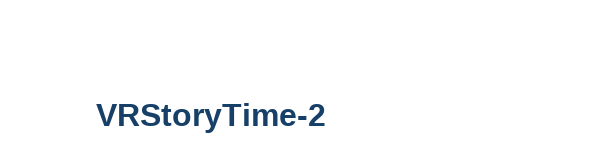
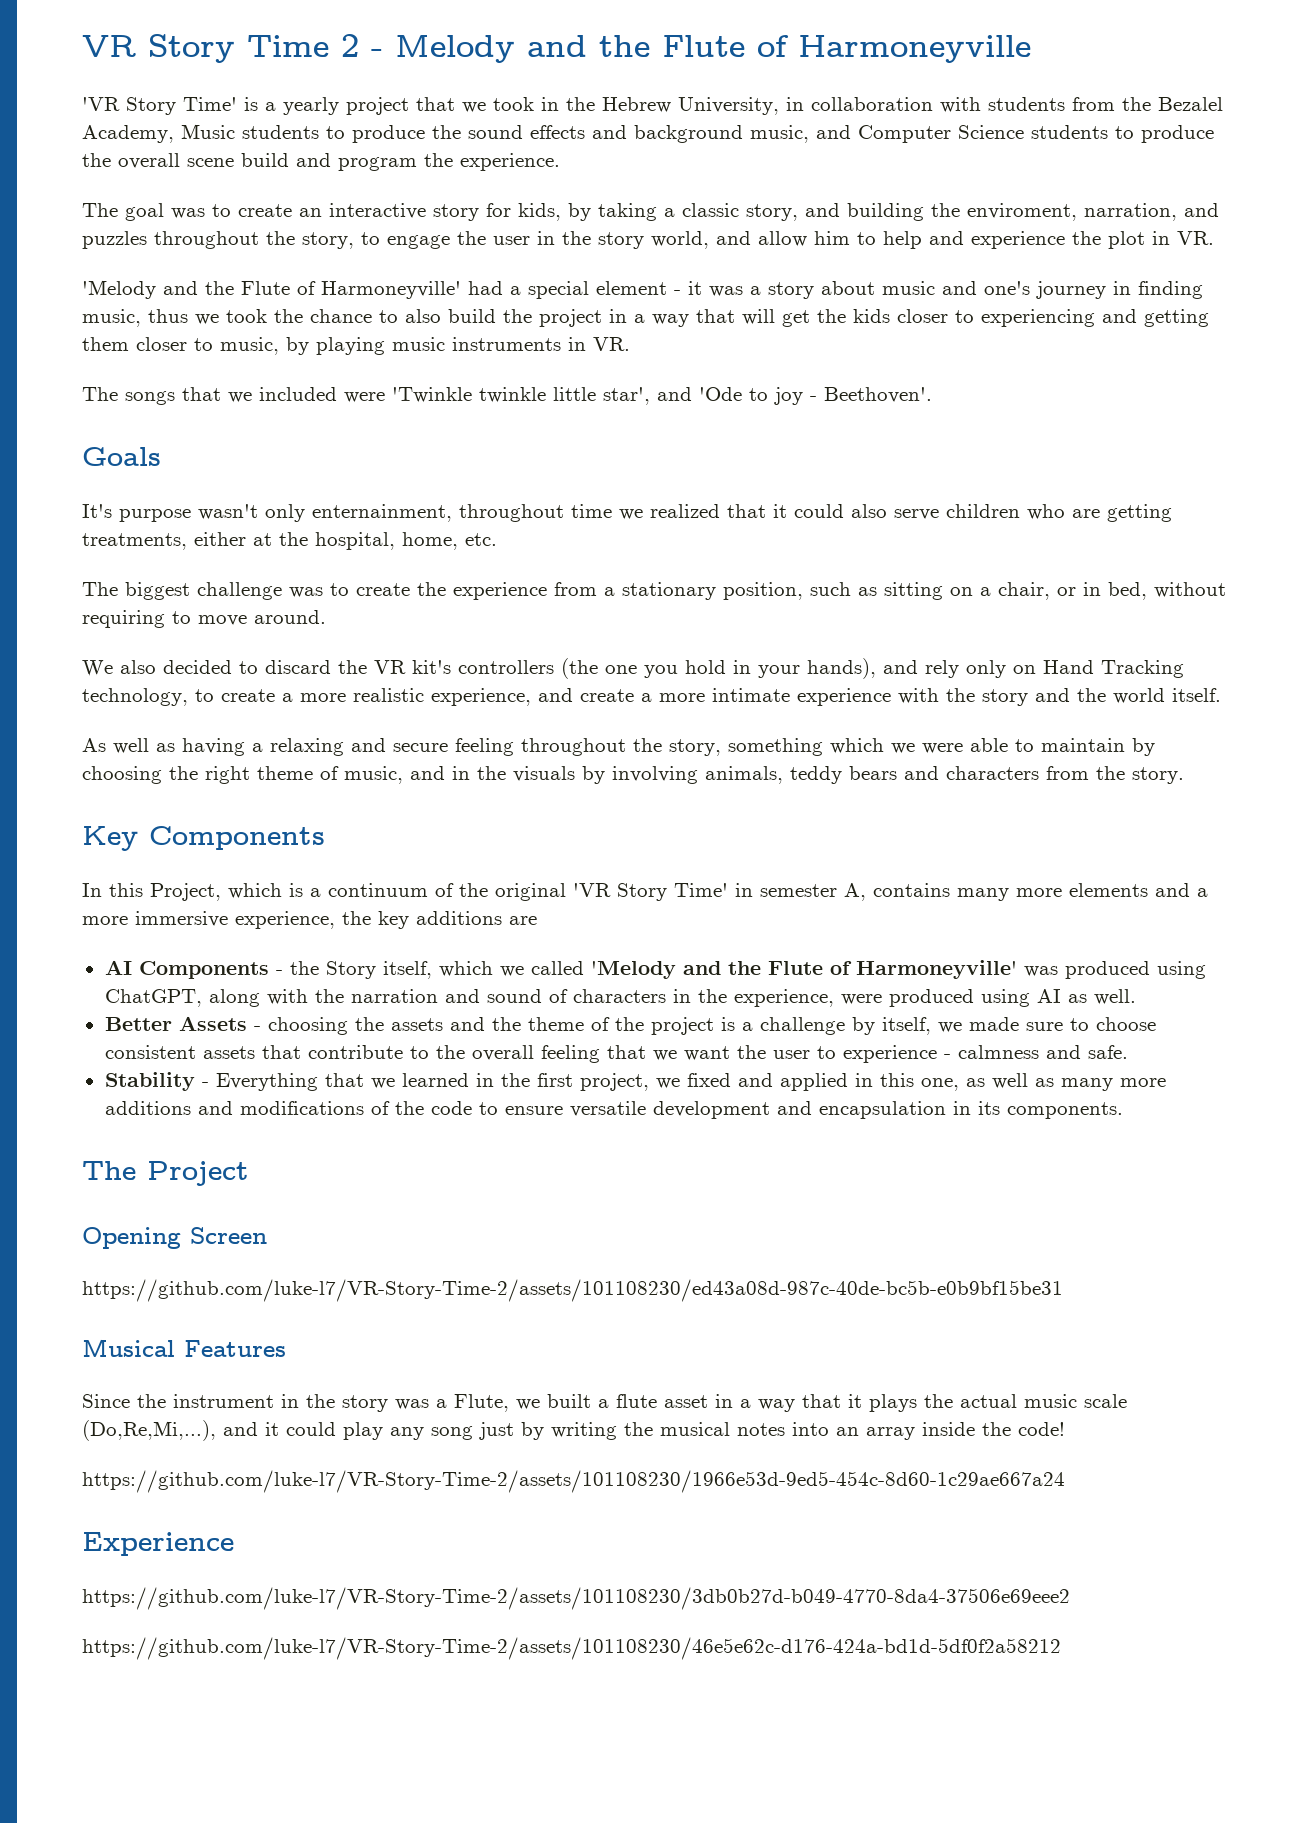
- VRStoryTime-2
+ VR Story Time 2 - Melody and the Flute of Harmoneyville
+ 'VR Story Time' is a yearly project that we took in the Hebrew University, in collaboration with students from the Bezalel Academy, Music students to produce the sound effects and background music, and Computer Science students to produce the overall scene build and program the experience.
+ The goal was to create an interactive story for kids, by taking a classic story, and building the enviroment, narration, and puzzles throughout the story, to engage the user in the story world, and allow him to help and experience the plot in VR.
+ 'Melody and the Flute of Harmoneyville' had a special element - it was a story about music and one's journey in finding music, thus we took the chance to also build the project in a way that will get the kids closer to experiencing and getting them closer to music, by playing music instruments in VR.
+ The songs that we included were 'Twinkle twinkle little star', and 'Ode to joy - Beethoven'.
+ Goals
+ It's purpose wasn't only enternainment, throughout time we realized that it could also serve children who are getting treatments, either at the hospital, home, etc.
+ The biggest challenge was to create the experience from a stationary position, such as sitting on a chair, or in bed, without requiring to move around.
+ We also decided to discard the VR kit's controllers (the one you hold in your hands), and rely only on Hand Tracking technology, to create a more realistic experience, and create a more intimate experience with the story and the world itself.
+ As well as having a relaxing and secure feeling throughout the story, something which we were able to maintain by choosing the right theme of music, and in the visuals by involving animals, teddy bears and characters from the story.
+ Key Components
+ In this Project, which is a continuum of the original 'VR Story Time' in semester A, contains many more elements and a more immersive experience, the key additions are
+ AI Components - the Story itself, which we called 'Melody and the Flute of Harmoneyville' was produced using ChatGPT, along with the narration and sound of characters in the experience, were produced using AI as well.
+ Better Assets - choosing the assets and the theme of the project is a challenge by itself, we made sure to choose consistent assets that contribute to the overall feeling that we want the user to experience - calmness and safe.
+ Stability - Everything that we learned in the first project, we fixed and applied in this one, as well as many more additions and modifications of the code to ensure versatile development and encapsulation in its components.
+ The Project
+ Opening Screen
+ https://github.com/luke-l7/VR-Story-Time-2/assets/101108230/ed43a08d-987c-40de-bc5b-e0b9bf15be31
+ Musical Features
+ Since the instrument in the story was a Flute, we built a flute asset in a way that it plays the actual music scale (Do,Re,Mi,...), and it could play any song just by writing the musical notes into an array inside the code!
+ https://github.com/luke-l7/VR-Story-Time-2/assets/101108230/1966e53d-9ed5-454c-8d60-1c29ae667a24
+ Experience
+ https://github.com/luke-l7/VR-Story-Time-2/assets/101108230/3db0b27d-b049-4770-8da4-37506e69eee2
+ https://github.com/luke-l7/VR-Story-Time-2/assets/101108230/46e5e62c-d176-424a-bd1d-5df0f2a58212

